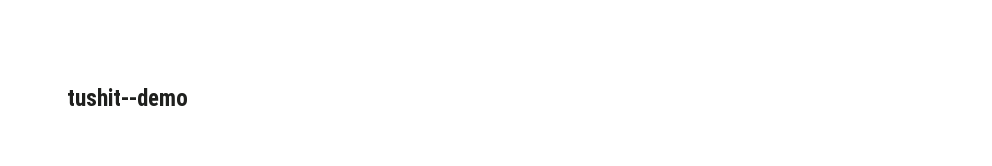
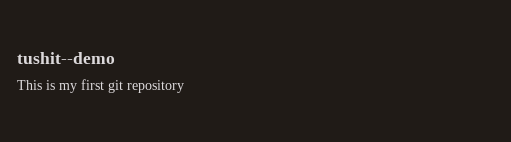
+ This is my first git repository

